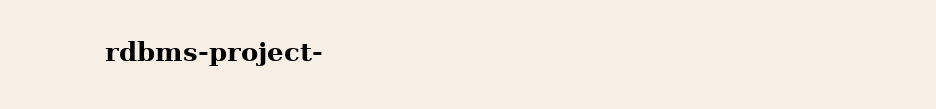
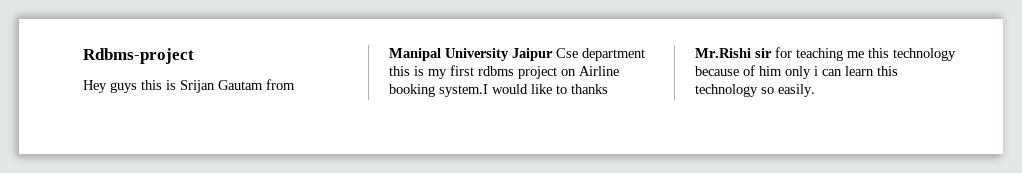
- rdbms-project-
+ Rdbms-project
+ Hey guys this is Srijan Gautam from Manipal University Jaipur Cse department this is my first rdbms project on Airline booking system.I would like to thanks Mr.Rishi sir for teaching me this technology because of him only i can learn this technology so easily.

